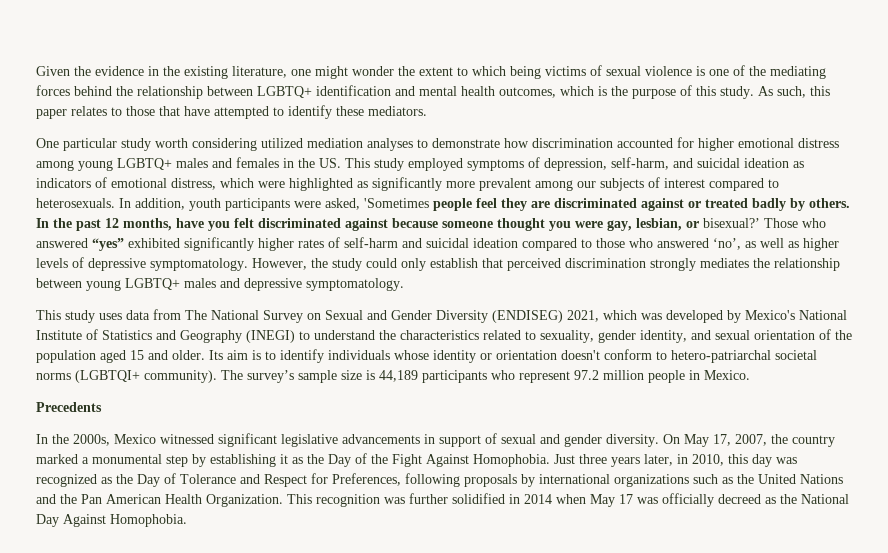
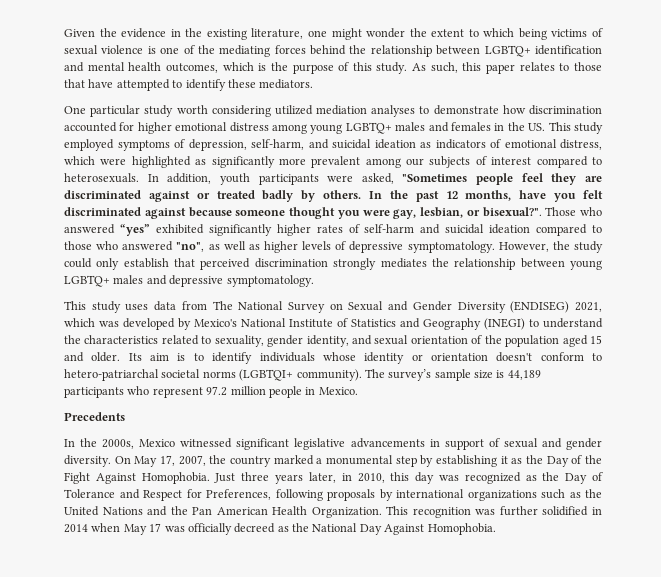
- In addition, youth participants were asked, 'Sometimes people feel they are discriminated against or treated badly by others.
+ In addition, youth participants were asked, "Sometimes people feel they are discriminated against or treated badly by others.
- In the past 12 months, have you felt discriminated against because someone thought you were gay, lesbian, or bisexual?’
+ In the past 12 months, have you felt discriminated against because someone thought you were gay, lesbian, or bisexual?".
- Those who answered “yes” exhibited significantly higher rates of self-harm and suicidal ideation compared to those who answered ‘no’, as well as higher levels of depressive symptomatology.
+ Those who answered “yes” exhibited significantly higher rates of self-harm and suicidal ideation compared to those who answered "no", as well as higher levels of depressive symptomatology.

